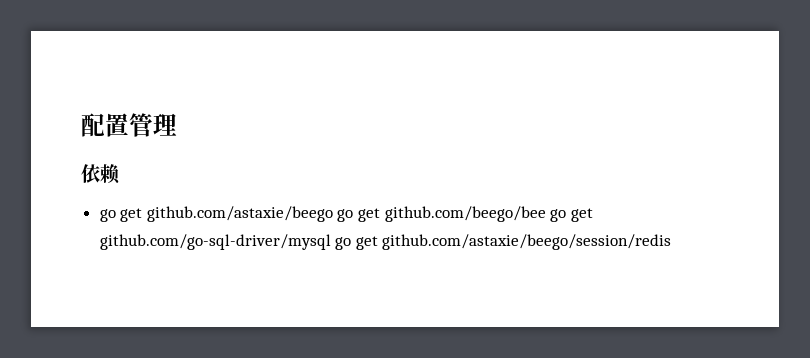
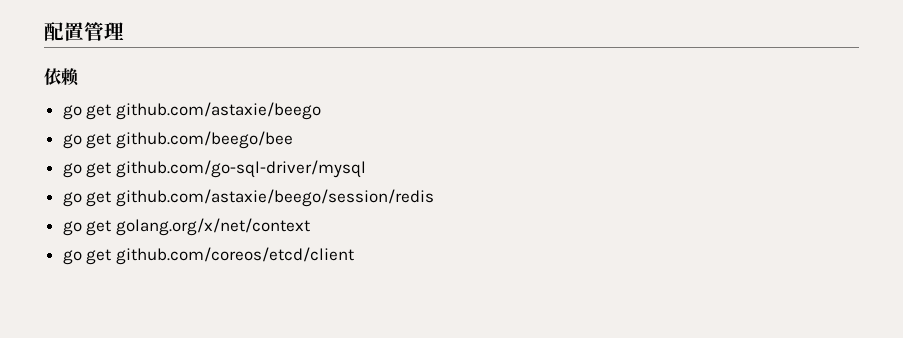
- go get github.com/astaxie/beego go get github.com/beego/bee go get github.com/go-sql-driver/mysql go get github.com/astaxie/beego/session/redis
+ go get github.com/astaxie/beego
+ go get github.com/beego/bee
+ go get github.com/go-sql-driver/mysql
+ go get github.com/astaxie/beego/session/redis
+ go get golang.org/x/net/context
+ go get github.com/coreos/etcd/client

